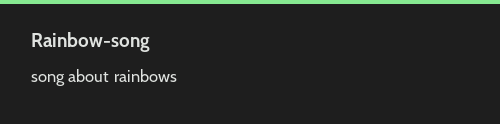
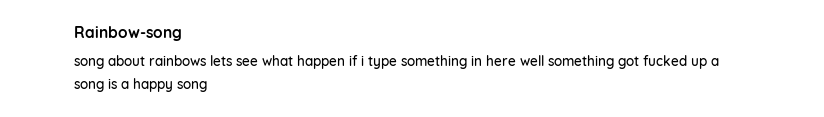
- song about rainbows
+ song about rainbows lets see what happen if i type something in here well something got fucked up a song is a happy song

